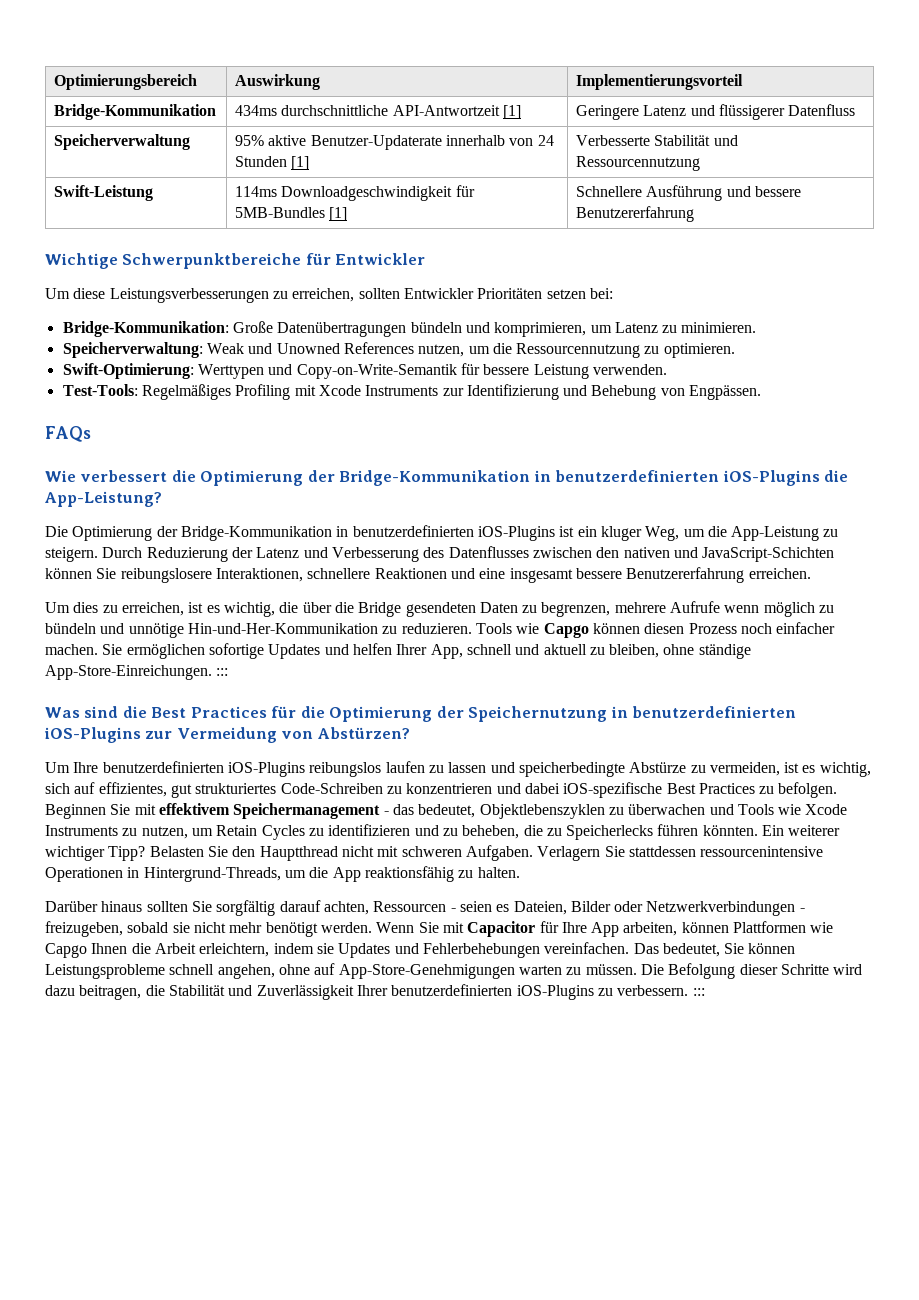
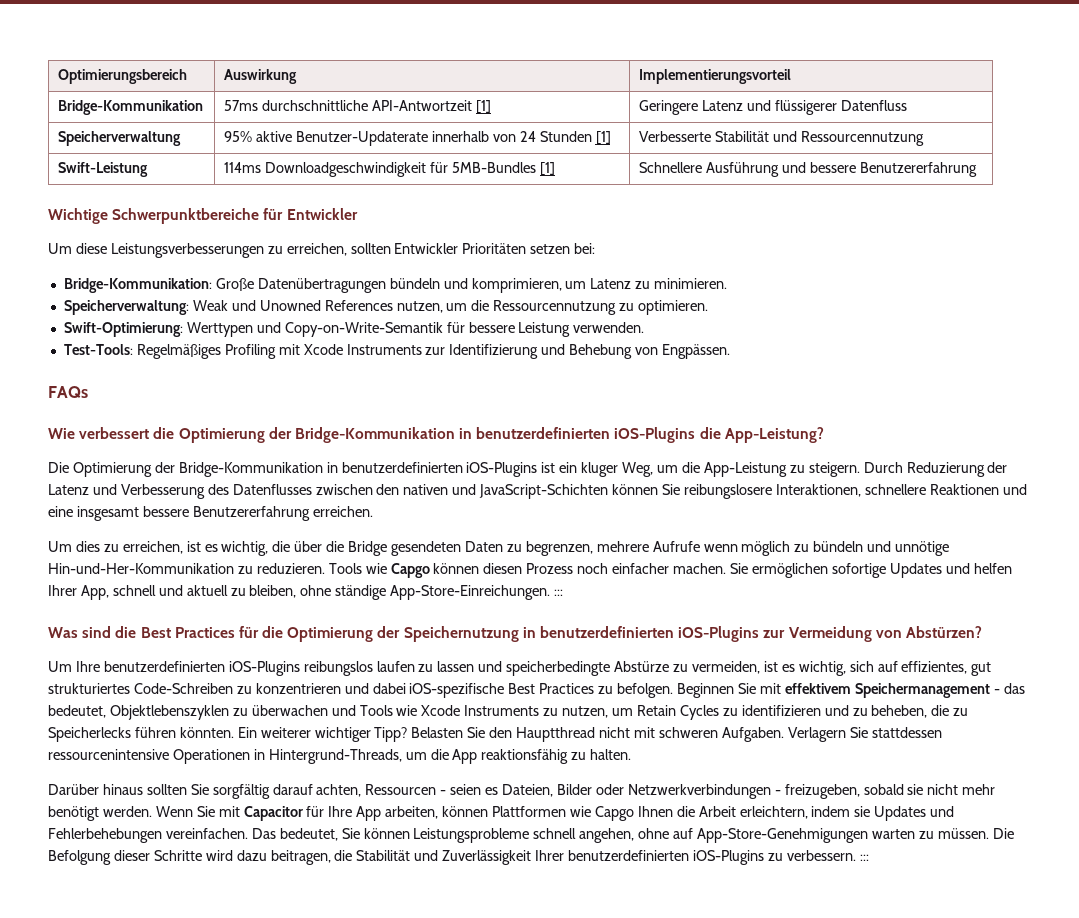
- Bridge-Kommunikation | 434ms durchschnittliche API-Antwortzeit [1] | Geringere Latenz und flüssigerer Datenfluss
+ Bridge-Kommunikation | 57ms durchschnittliche API-Antwortzeit [1] | Geringere Latenz und flüssigerer Datenfluss

